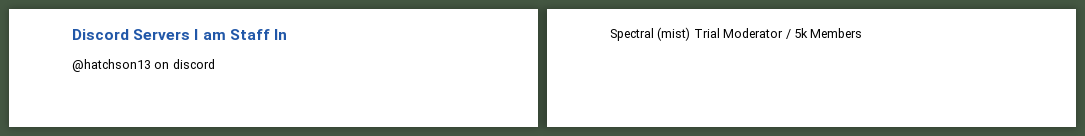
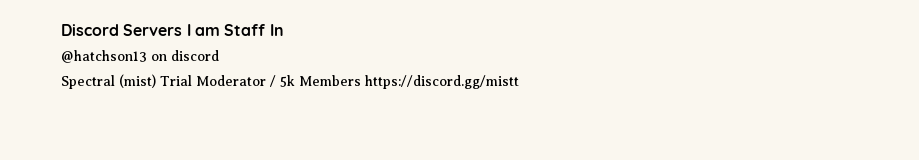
- Spectral (mist) Trial Moderator / 5k Members
+ Spectral (mist) Trial Moderator / 5k Members https://discord.gg/mistt

